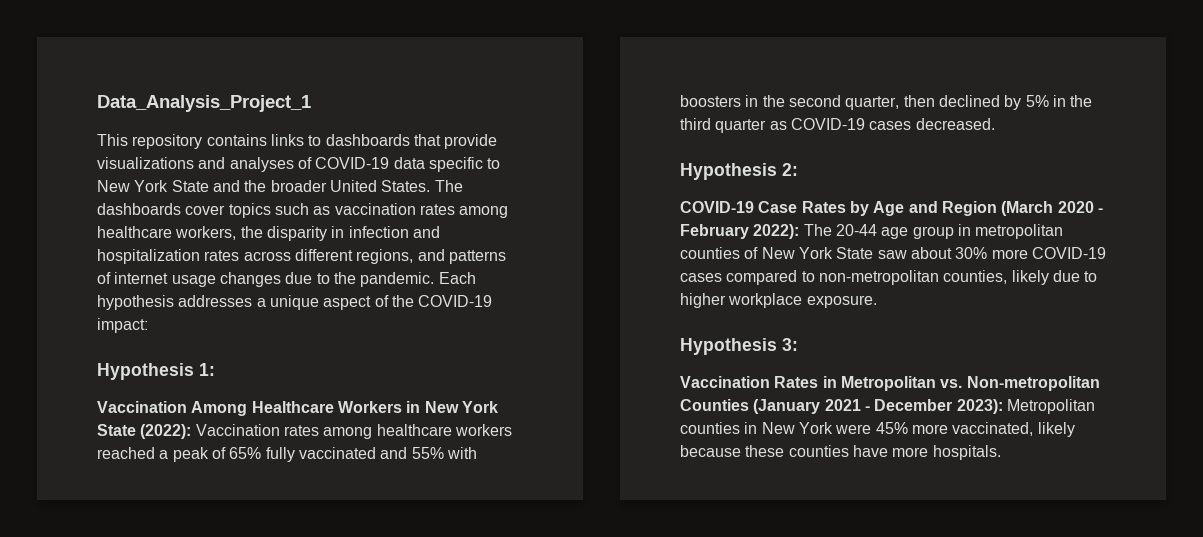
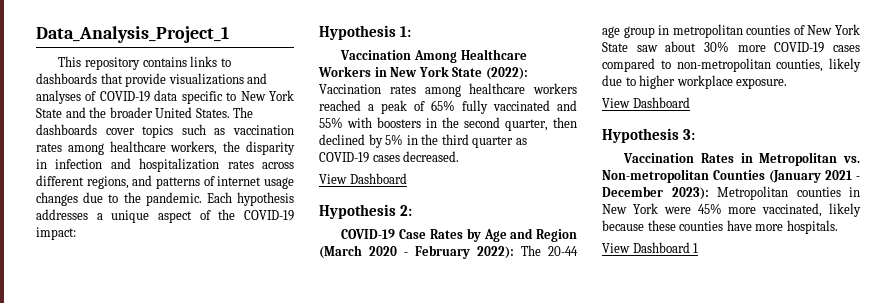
  Vaccination Among Healthcare Workers in New York State (2022): Vaccination rates among healthcare workers reached a peak of 65% fully vaccinated and 55% with boosters in the second quarter, then declined by 5% in the third quarter as COVID-19 cases decreased.
+ View Dashboard
  COVID-19 Case Rates by Age and Region (March 2020 - February 2022): The 20-44 age group in metropolitan counties of New York State saw about 30% more COVID-19 cases compared to non-metropolitan counties, likely due to higher workplace exposure.
+ View Dashboard
+ View Dashboard 1

